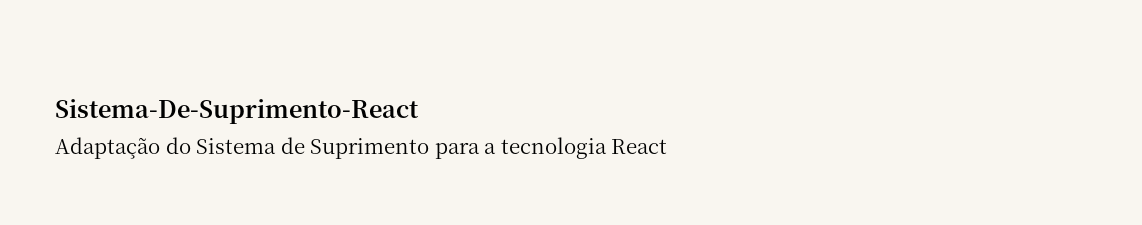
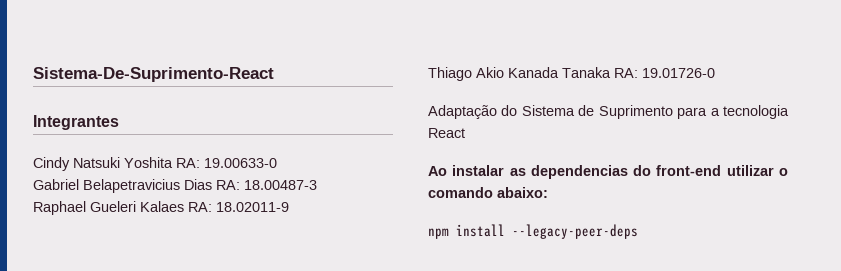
+ Integrantes
+ Cindy Natsuki Yoshita RA: 19.00633-0
+ Gabriel Belapetravicius Dias RA: 18.00487-3
+ Raphael Gueleri Kalaes RA: 18.02011-9
+ Thiago Akio Kanada Tanaka RA: 19.01726-0
+ Ao instalar as dependencias do front-end utilizar o comando abaixo:
+ npm install --legacy-peer-deps

